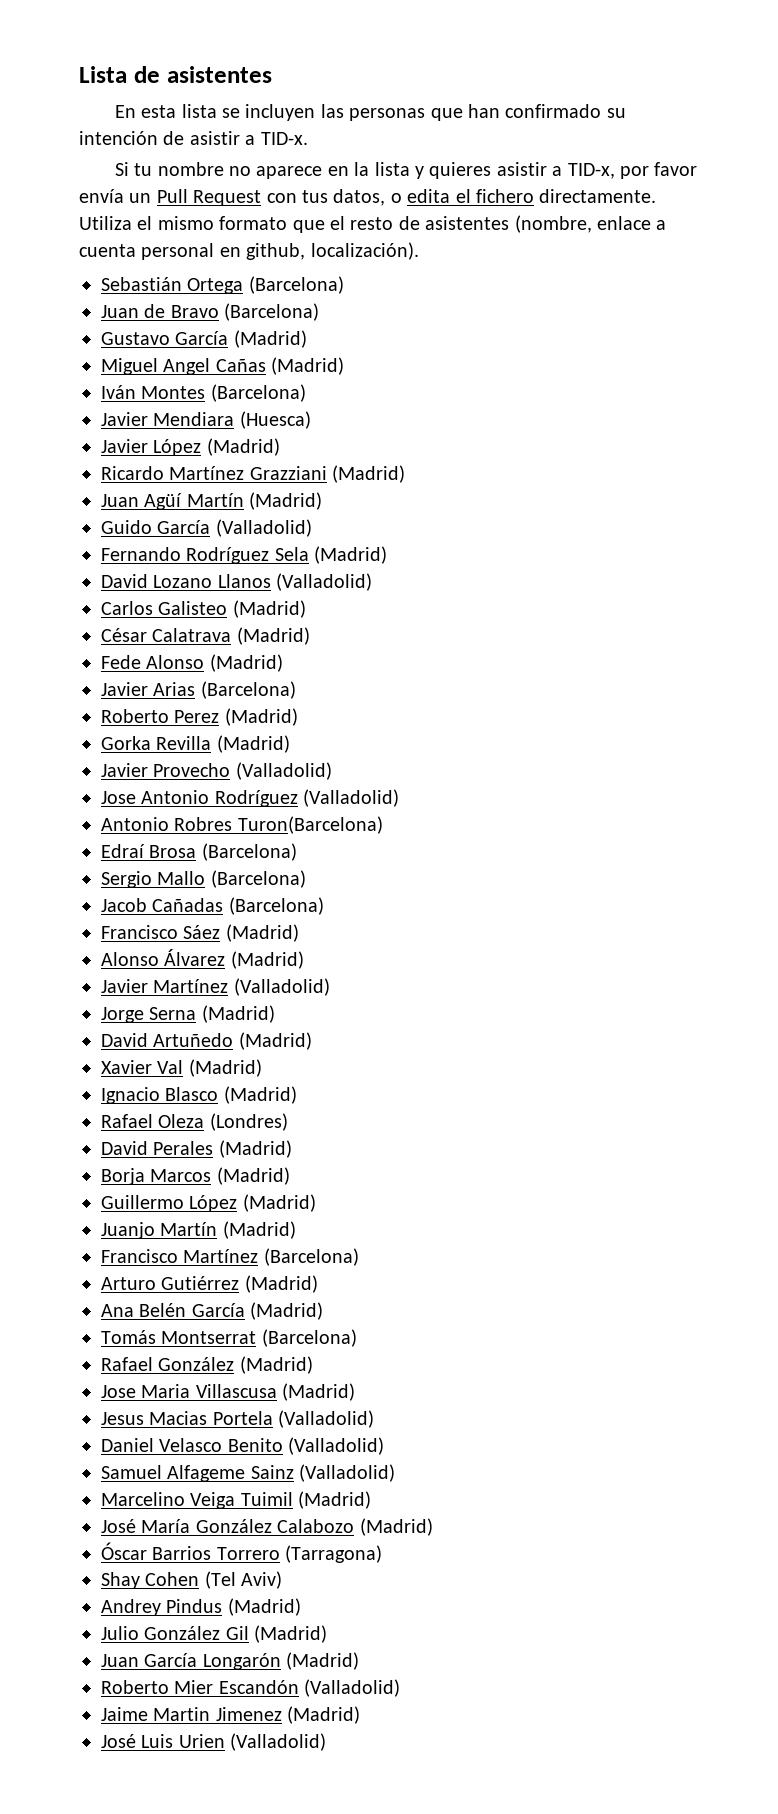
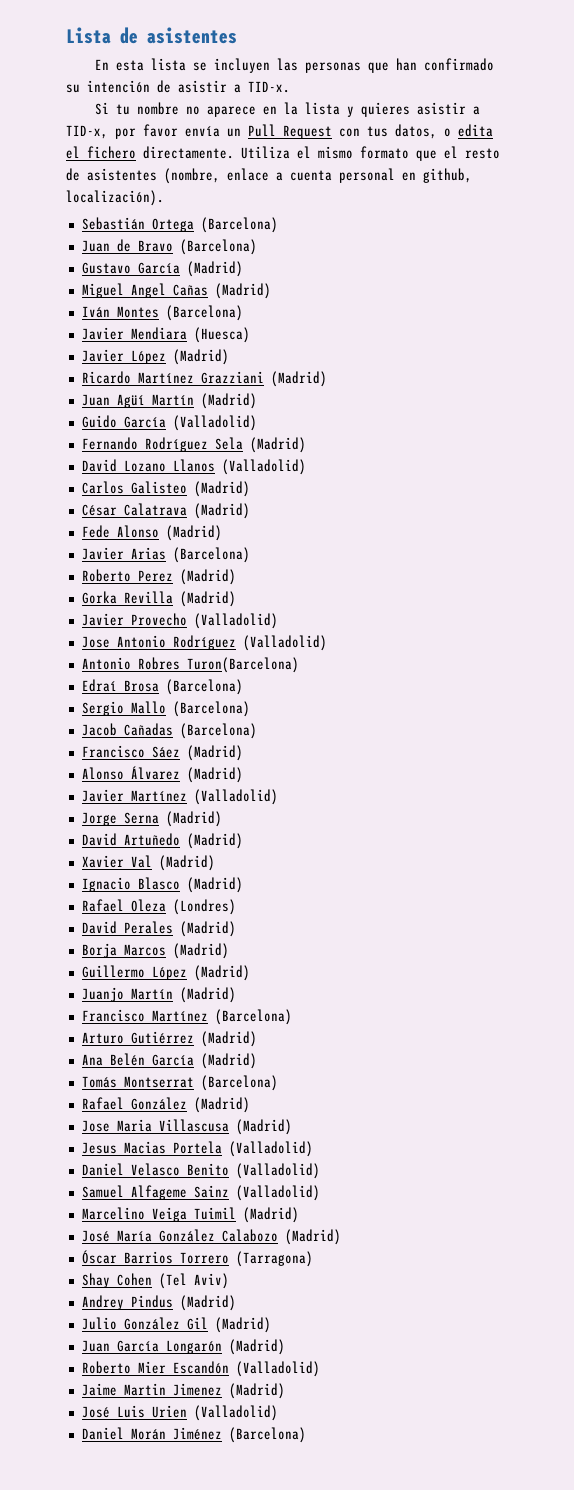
+ Daniel Morán Jiménez (Barcelona)

